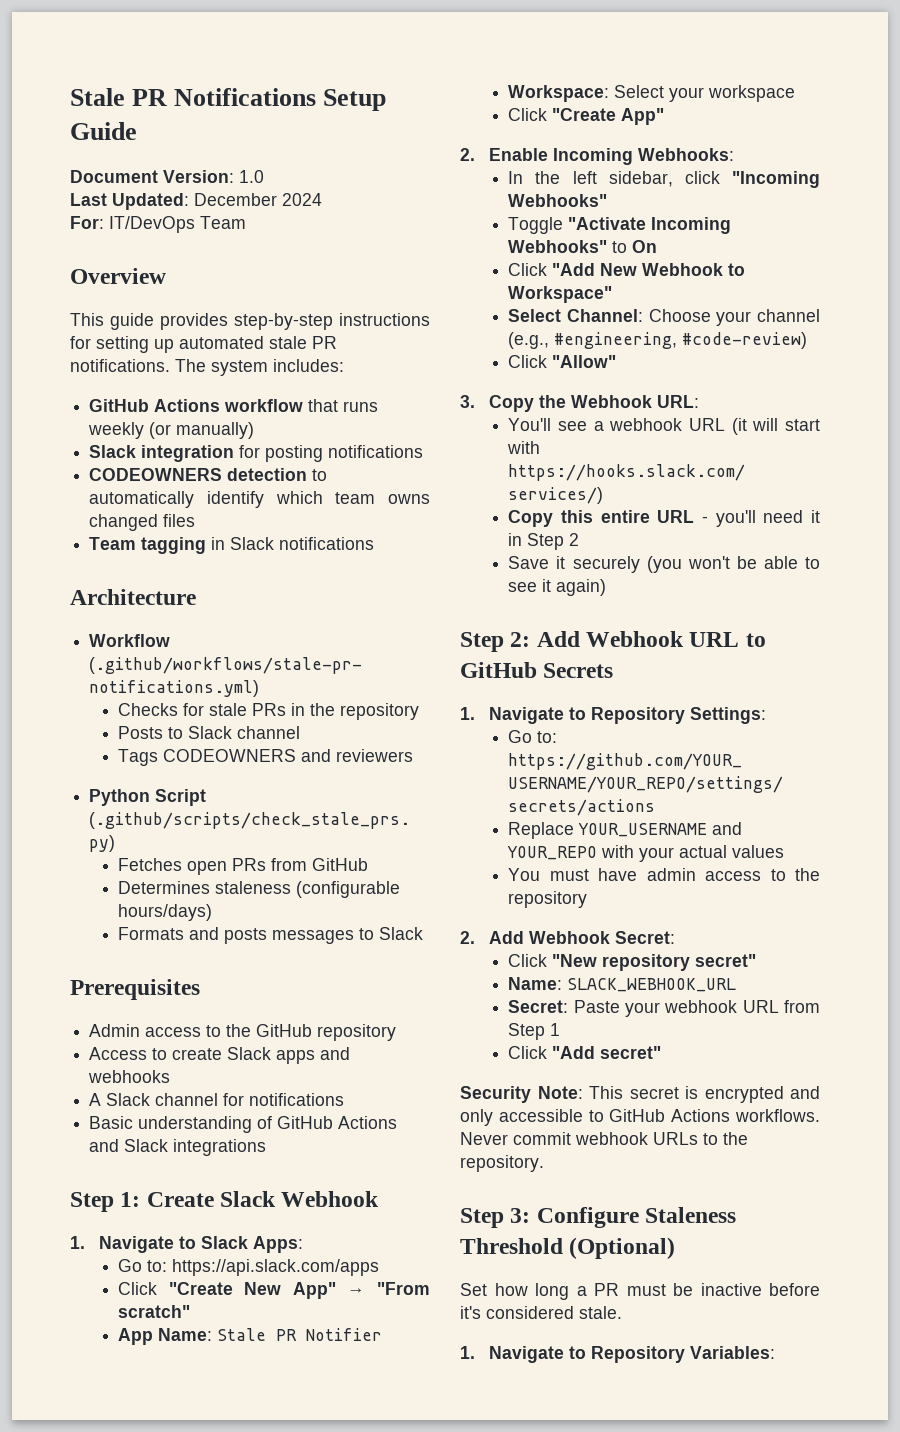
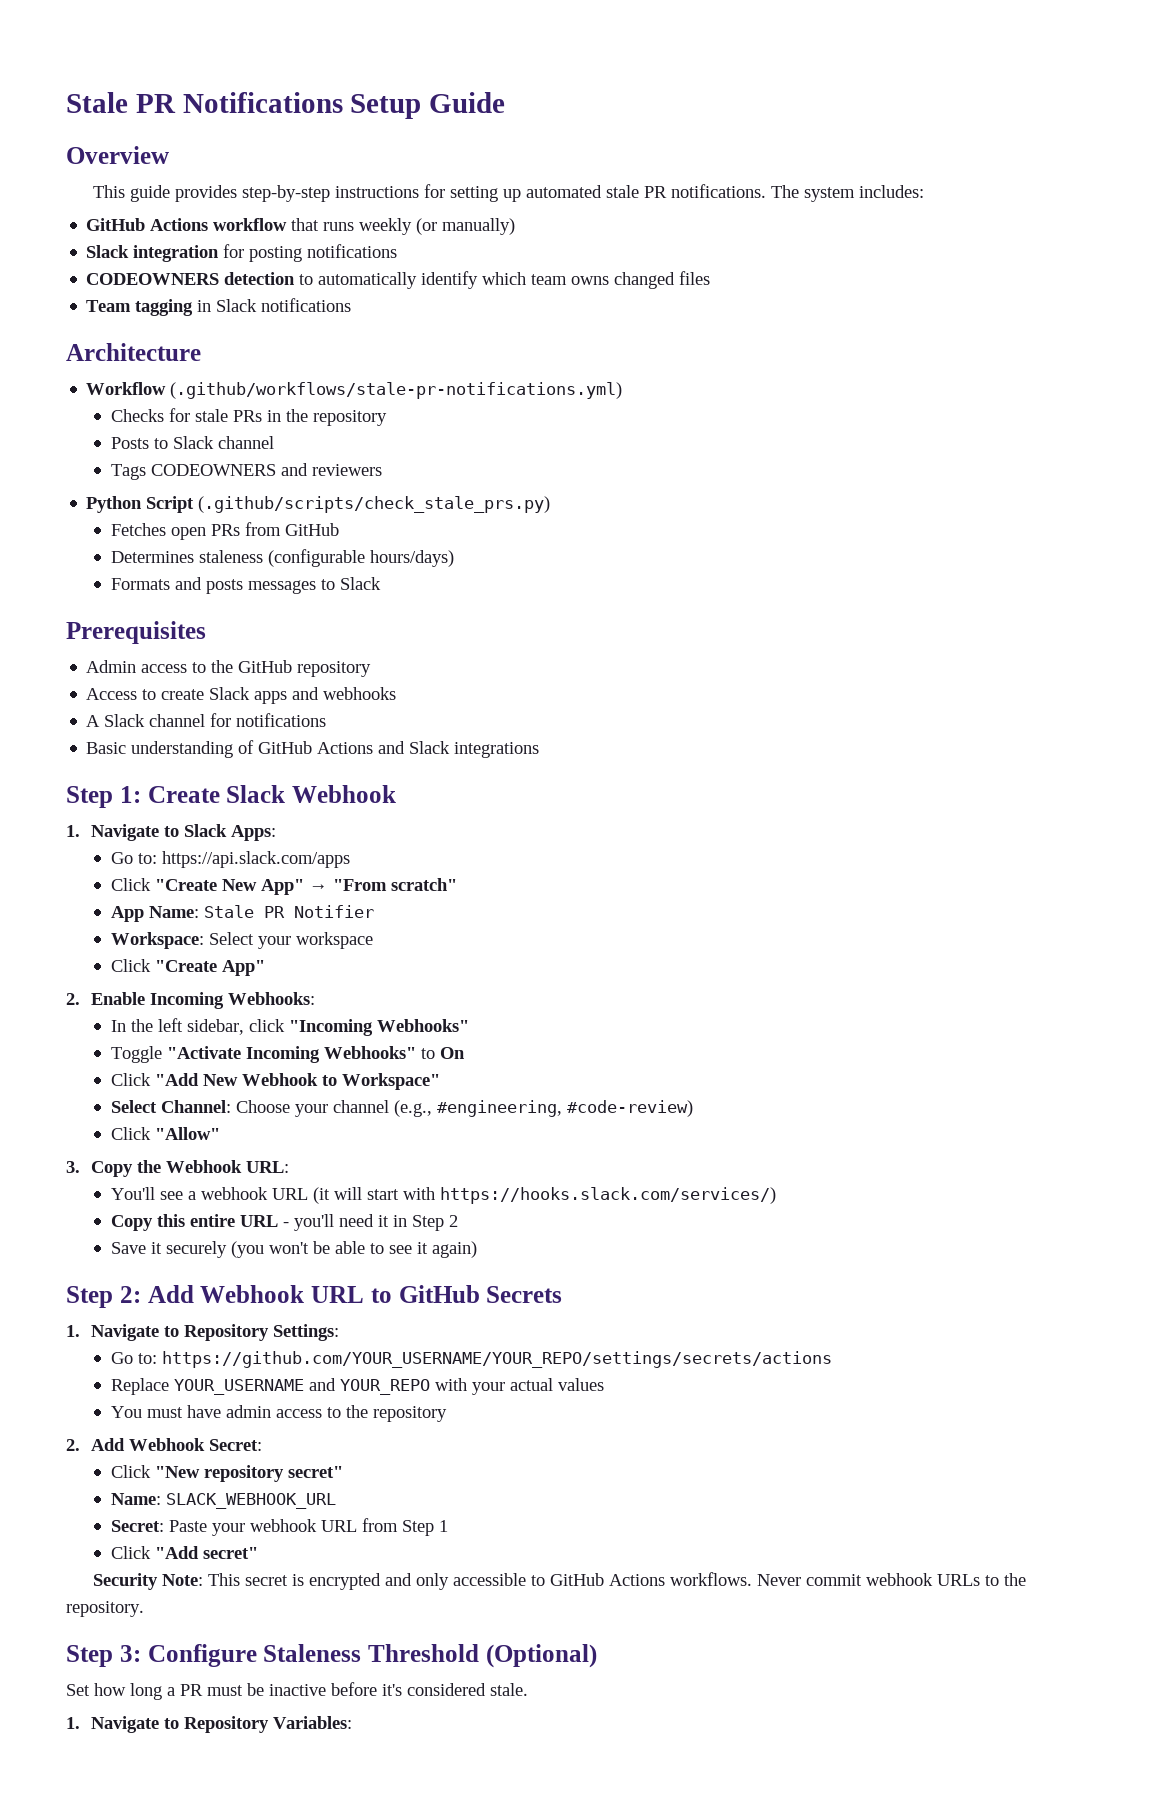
- Document Version: 1.0
- Last Updated: December 2024
- For: IT/DevOps Team

